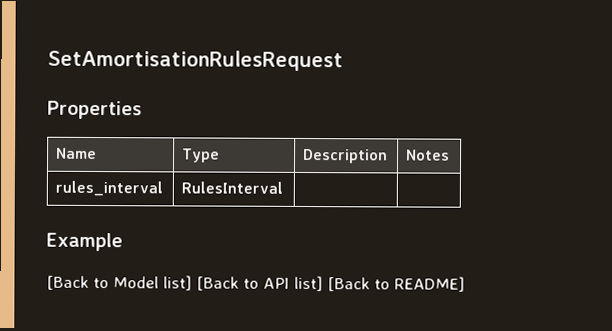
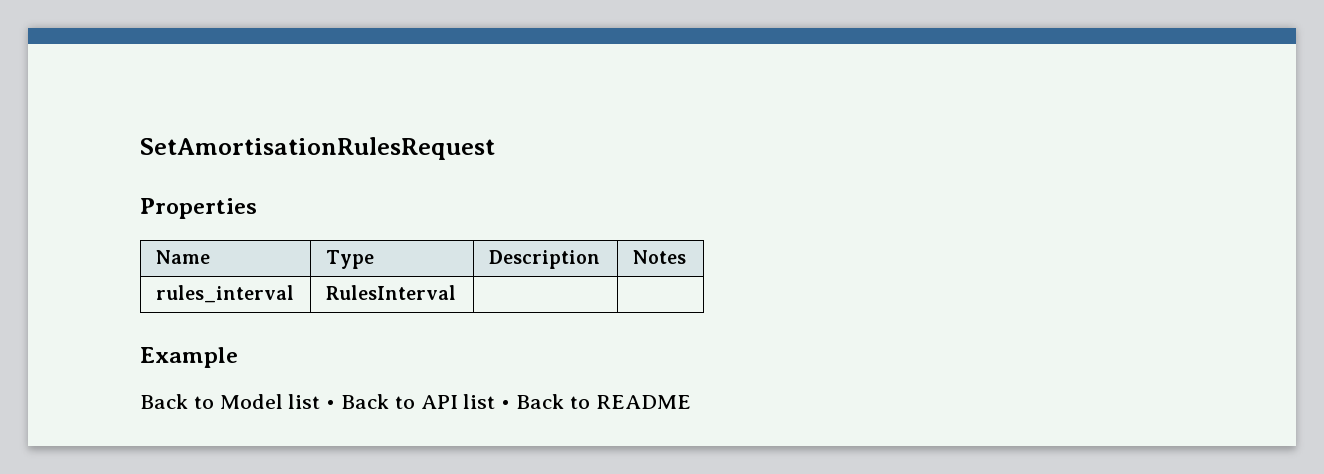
- [Back to Model list] [Back to API list] [Back to README]
+ Back to Model list • Back to API list • Back to README

